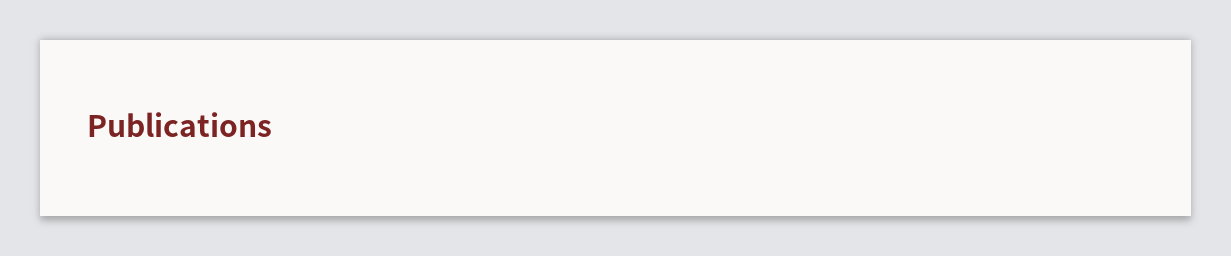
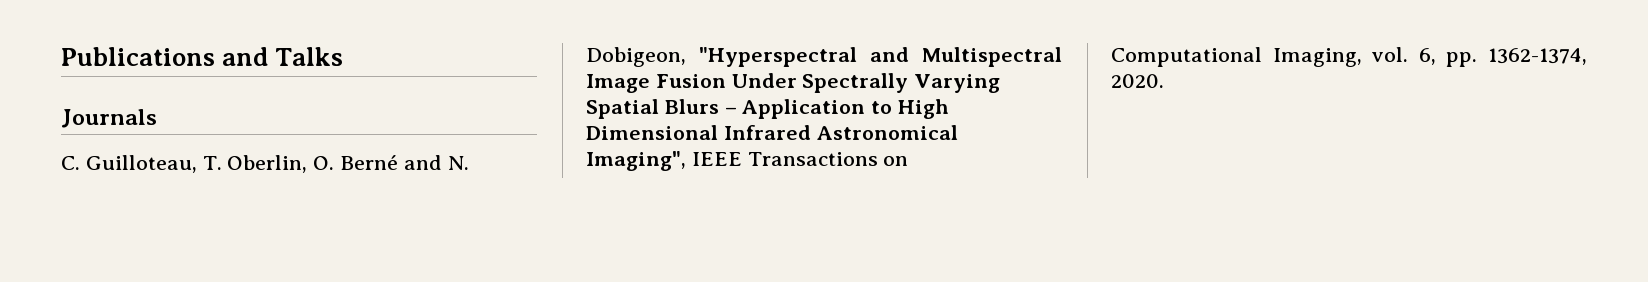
- Publications
+ Publications and Talks
+ Journals
+ C. Guilloteau, T. Oberlin, O. Berné and N. Dobigeon, "Hyperspectral and Multispectral Image Fusion Under Spectrally Varying Spatial Blurs – Application to High Dimensional Infrared Astronomical Imaging", IEEE Transactions on Computational Imaging, vol. 6, pp. 1362-1374, 2020.

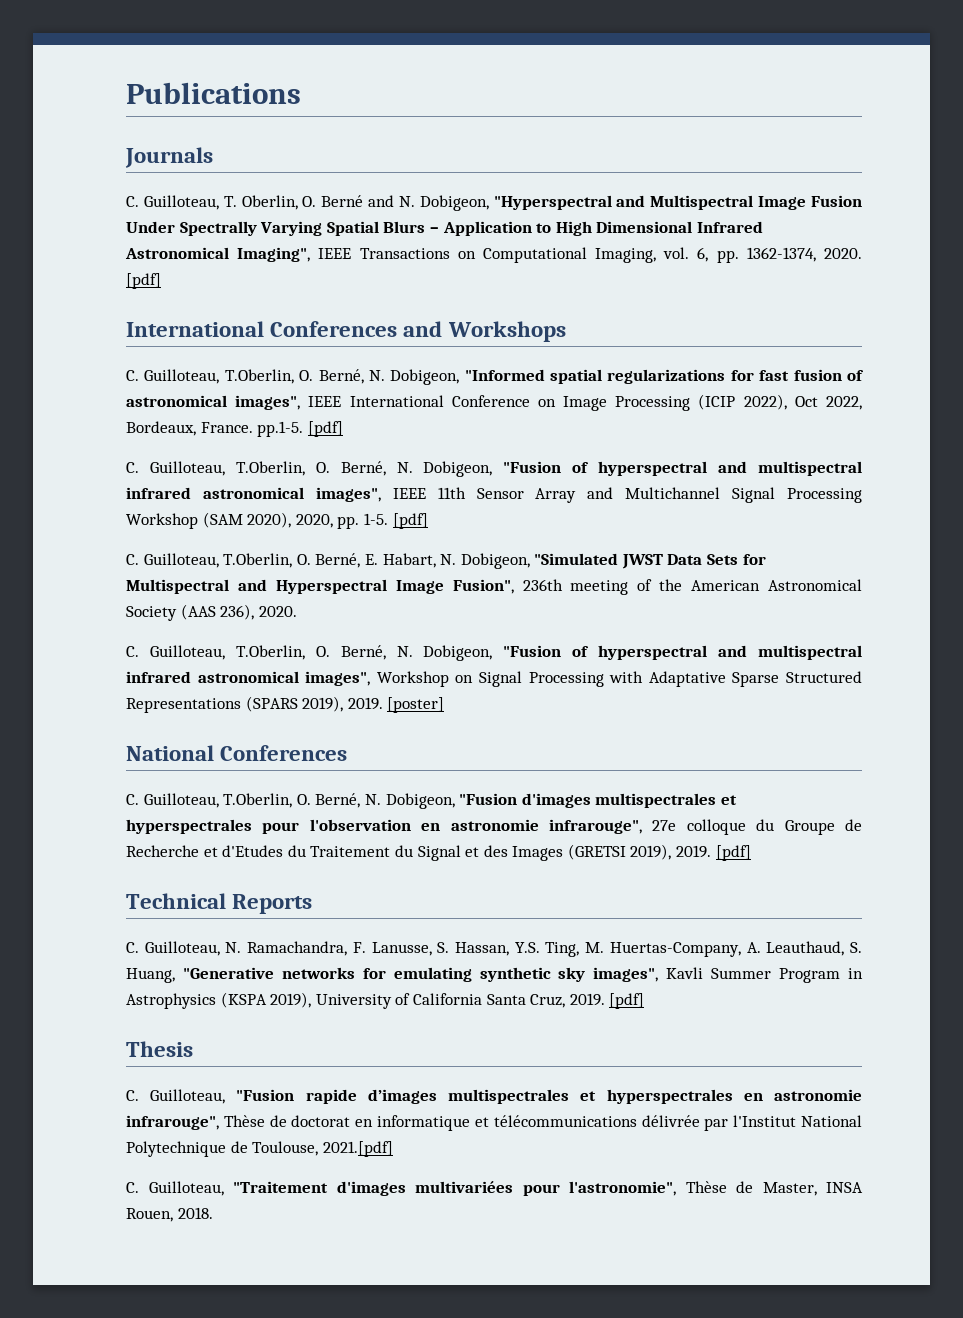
- Publications and Talks
+ Publications
- C. Guilloteau, T. Oberlin, O. Berné and N. Dobigeon, "Hyperspectral and Multispectral Image Fusion Under Spectrally Varying Spatial Blurs – Application to High Dimensional Infrared Astronomical Imaging", IEEE Transactions on Computational Imaging, vol. 6, pp. 1362-1374, 2020.
+ C. Guilloteau, T. Oberlin, O. Berné and N. Dobigeon, "Hyperspectral and Multispectral Image Fusion Under Spectrally Varying Spatial Blurs – Application to High Dimensional Infrared Astronomical Imaging", IEEE Transactions on Computational Imaging, vol. 6, pp. 1362-1374, 2020. [pdf]
+ International Conferences and Workshops
+ C. Guilloteau, T.Oberlin, O. Berné, N. Dobigeon, "Informed spatial regularizations for fast fusion of astronomical images", IEEE International Conference on Image Processing (ICIP 2022), Oct 2022, Bordeaux, France. pp.1-5. [pdf]
+ C. Guilloteau, T.Oberlin, O. Berné, N. Dobigeon, "Fusion of hyperspectral and multispectral infrared astronomical images", IEEE 11th Sensor Array and Multichannel Signal Processing Workshop (SAM 2020), 2020, pp. 1-5. [pdf]
+ C. Guilloteau, T.Oberlin, O. Berné, E. Habart, N. Dobigeon, "Simulated JWST Data Sets for Multispectral and Hyperspectral Image Fusion", 236th meeting of the American Astronomical Society (AAS 236), 2020.
+ C. Guilloteau, T.Oberlin, O. Berné, N. Dobigeon, "Fusion of hyperspectral and multispectral infrared astronomical images", Workshop on Signal Processing with Adaptative Sparse Structured Representations (SPARS 2019), 2019. [poster]
+ National Conferences
+ C. Guilloteau, T.Oberlin, O. Berné, N. Dobigeon, "Fusion d'images multispectrales et hyperspectrales pour l'observation en astronomie infrarouge", 27e colloque du Groupe de Recherche et d'Etudes du Traitement du Signal et des Images (GRETSI 2019), 2019. [pdf]
+ Technical Reports
+ C. Guilloteau, N. Ramachandra, F. Lanusse, S. Hassan, Y.S. Ting, M. Huertas-Company, A. Leauthaud, S. Huang, "Generative networks for emulating synthetic sky images", Kavli Summer Program in Astrophysics (KSPA 2019), University of California Santa Cruz, 2019. [pdf]
+ Thesis
+ C. Guilloteau, "Fusion rapide d’images multispectrales et hyperspectrales en astronomie infrarouge", Thèse de doctorat en informatique et télécommunications délivrée par l'Institut National Polytechnique de Toulouse, 2021.[pdf]
+ C. Guilloteau, "Traitement d'images multivariées pour l'astronomie", Thèse de Master, INSA Rouen, 2018.

